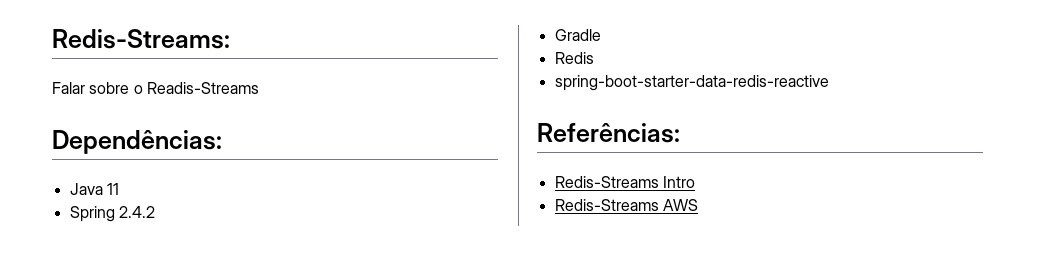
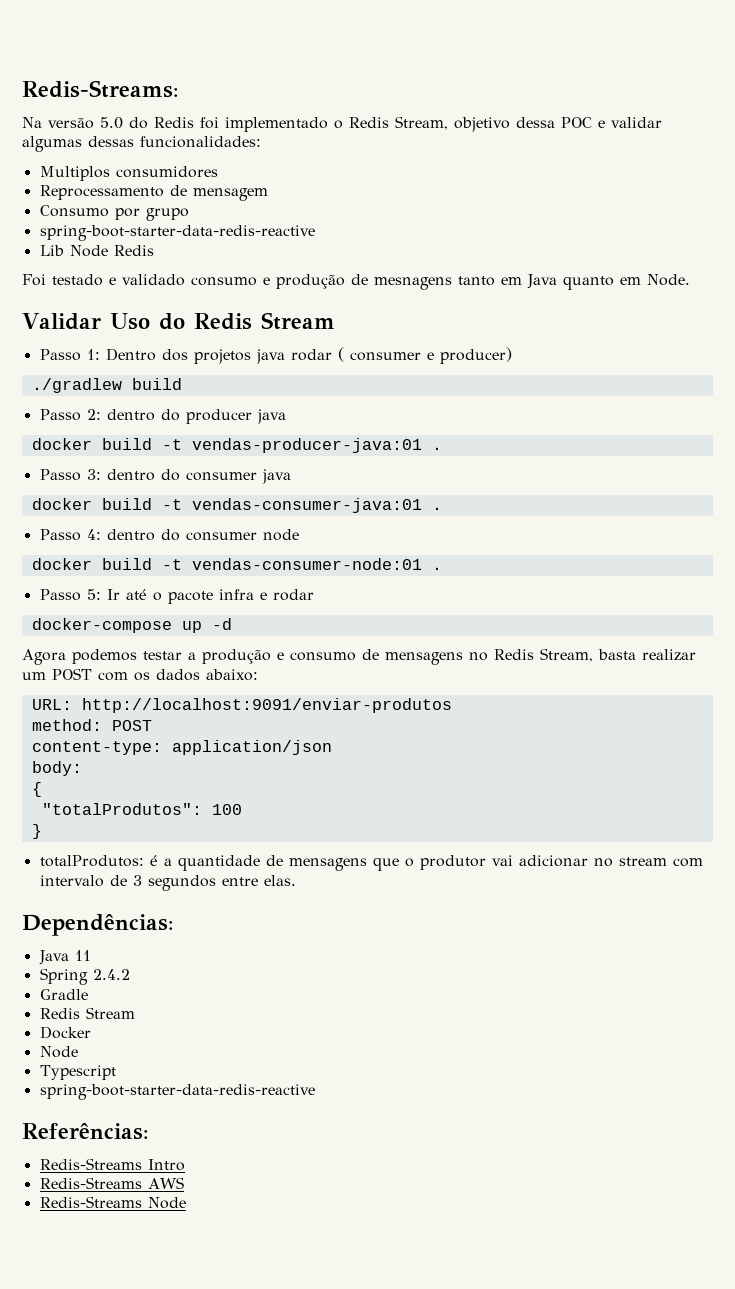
- Falar sobre o Readis-Streams
+ Na versão 5.0 do Redis foi implementado o Redis Stream, objetivo dessa POC e validar algumas dessas funcionalidades:
+ Multiplos consumidores
+ Reprocessamento de mensagem
+ Consumo por grupo
+ spring-boot-starter-data-redis-reactive
+ Lib Node Redis
+ Foi testado e validado consumo e produção de mesnagens tanto em Java quanto em Node.
+ Validar Uso do Redis Stream
+ Passo 1: Dentro dos projetos java rodar ( consumer e producer)
+ ./gradlew build
+ Passo 2: dentro do producer java
+ docker build -t vendas-producer-java:01 .
+ Passo 3: dentro do consumer java
+ docker build -t vendas-consumer-java:01 .
+ Passo 4: dentro do consumer node
+ docker build -t vendas-consumer-node:01 .
+ Passo 5: Ir até o pacote infra e rodar
+ docker-compose up -d
+ Agora podemos testar a produção e consumo de mensagens no Redis Stream, basta realizar um POST com os dados abaixo:
+ URL: http://localhost:9091/enviar-produtos
+ method: POST
+ content-type: application/json
+ body:
+ {
+ "totalProdutos": 100
+ }
+ totalProdutos: é a quantidade de mensagens que o produtor vai adicionar no stream com intervalo de 3 segundos entre elas.
  Gradle
- Redis
+ Redis Stream
+ Docker
+ Node
+ Typescript
+ Redis-Streams Node

